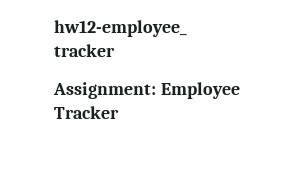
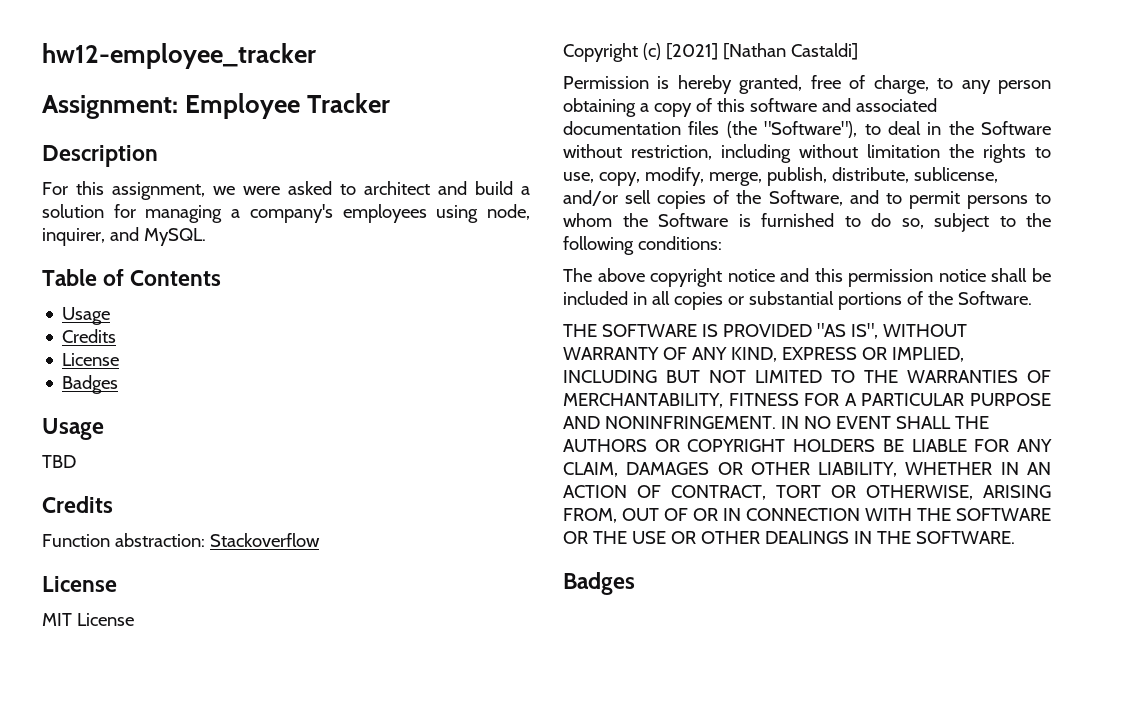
+ Description
+ For this assignment, we were asked to architect and build a solution for managing a company's employees using node, inquirer, and MySQL.
+ Table of Contents
+ Usage
+ Credits
+ License
+ Badges
+ Usage
+ TBD
+ Credits
+ Function abstraction: Stackoverflow
+ License
+ MIT License
+ Copyright (c) [2021] [Nathan Castaldi]
+ Permission is hereby granted, free of charge, to any person obtaining a copy of this software and associated documentation files (the "Software"), to deal in the Software without restriction, including without limitation the rights to use, copy, modify, merge, publish, distribute, sublicense, and/or sell copies of the Software, and to permit persons to whom the Software is furnished to do so, subject to the following conditions:
+ The above copyright notice and this permission notice shall be included in all copies or substantial portions of the Software.
+ THE SOFTWARE IS PROVIDED "AS IS", WITHOUT WARRANTY OF ANY KIND, EXPRESS OR IMPLIED, INCLUDING BUT NOT LIMITED TO THE WARRANTIES OF MERCHANTABILITY, FITNESS FOR A PARTICULAR PURPOSE AND NONINFRINGEMENT. IN NO EVENT SHALL THE AUTHORS OR COPYRIGHT HOLDERS BE LIABLE FOR ANY CLAIM, DAMAGES OR OTHER LIABILITY, WHETHER IN AN ACTION OF CONTRACT, TORT OR OTHERWISE, ARISING FROM, OUT OF OR IN CONNECTION WITH THE SOFTWARE OR THE USE OR OTHER DEALINGS IN THE SOFTWARE.
+ Badges

